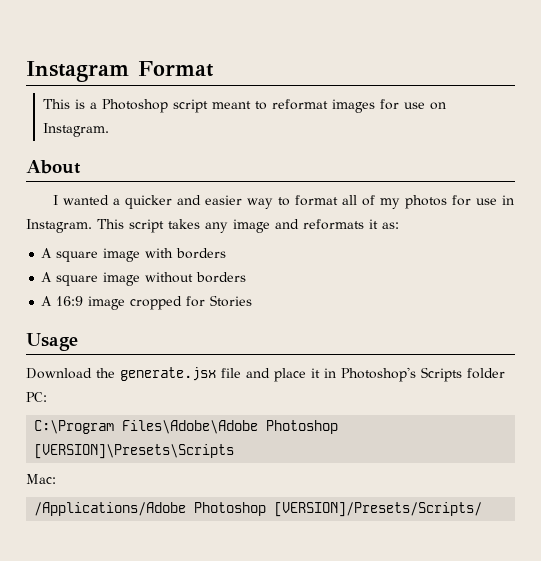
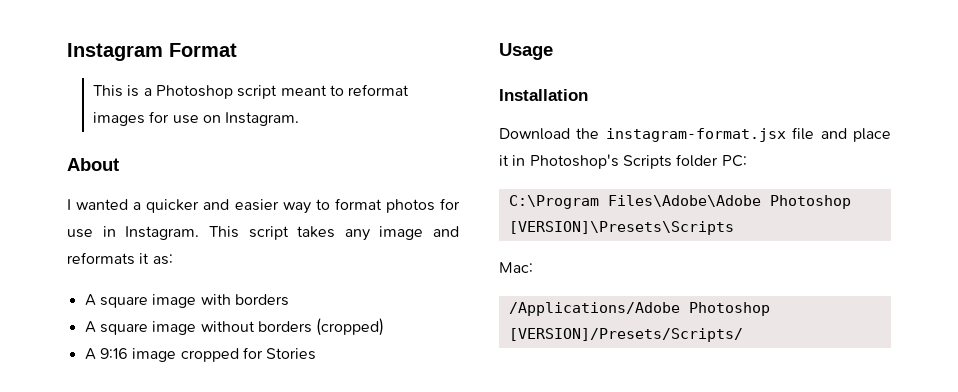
- I wanted a quicker and easier way to format all of my photos for use in Instagram.
+ I wanted a quicker and easier way to format photos for use in Instagram.
- A square image without borders
- A 16:9 image cropped for Stories
+ A square image without borders (cropped)
+ A 9:16 image cropped for Stories
+ Installation
- Download the generate.jsx file and place it in Photoshop's Scripts folder PC:
+ Download the instagram-format.jsx file and place it in Photoshop's Scripts folder PC:

